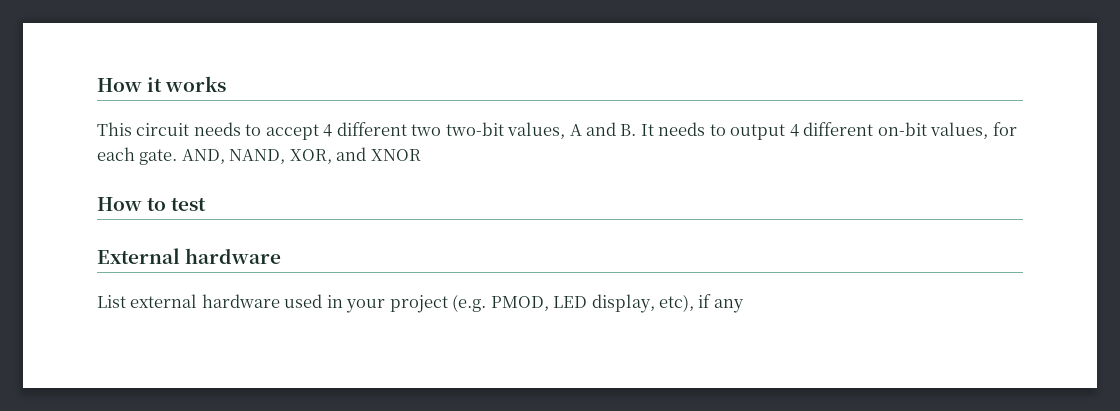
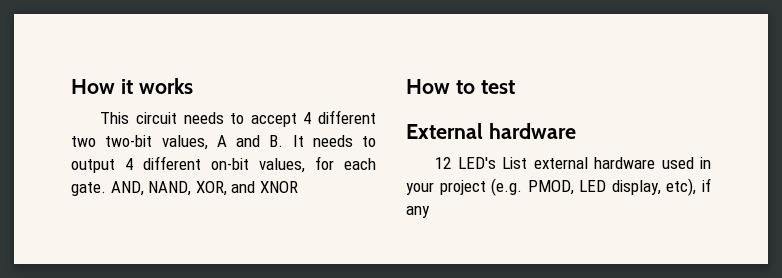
- List external hardware used in your project (e.g. PMOD, LED display, etc), if any
+ 12 LED's List external hardware used in your project (e.g. PMOD, LED display, etc), if any

